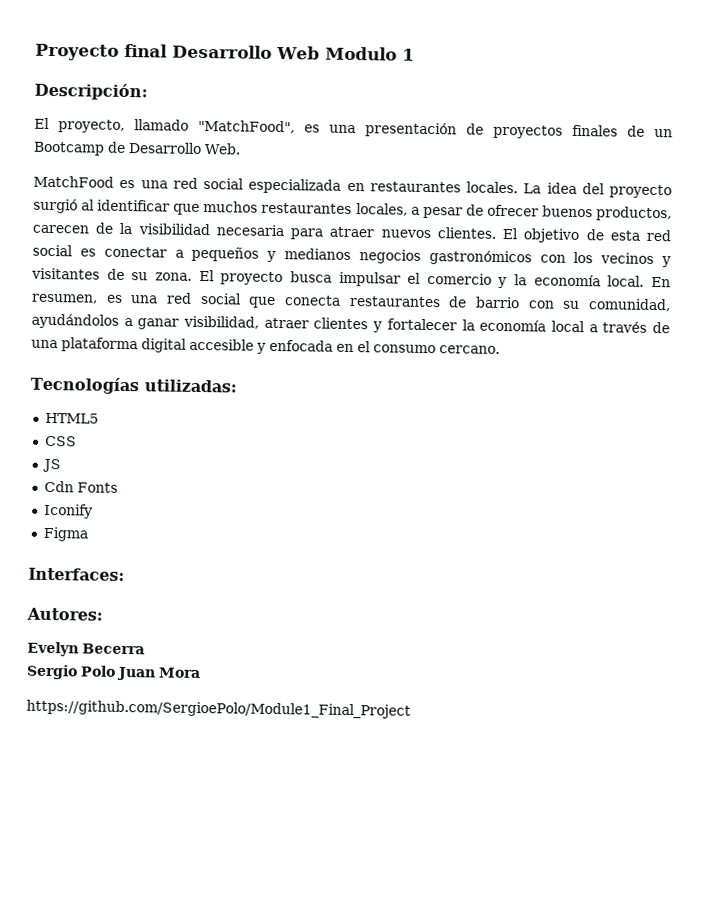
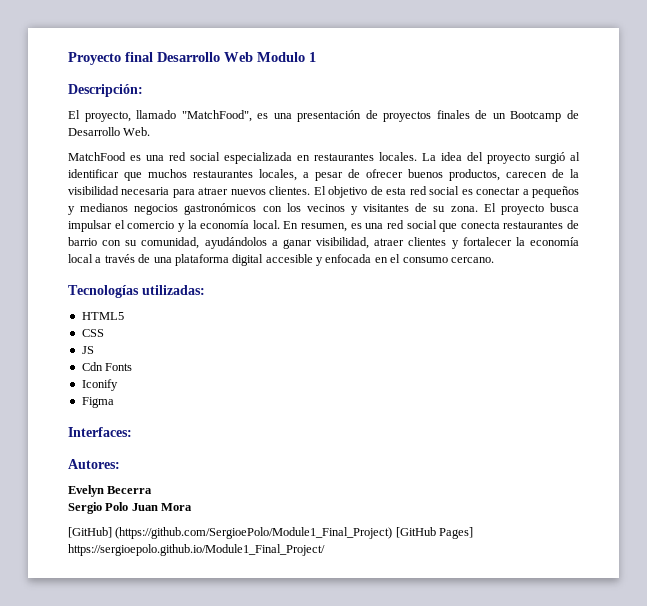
- https://github.com/SergioePolo/Module1_Final_Project
+ [GitHub] (https://github.com/SergioePolo/Module1_Final_Project) [GitHub Pages] https://sergioepolo.github.io/Module1_Final_Project/

